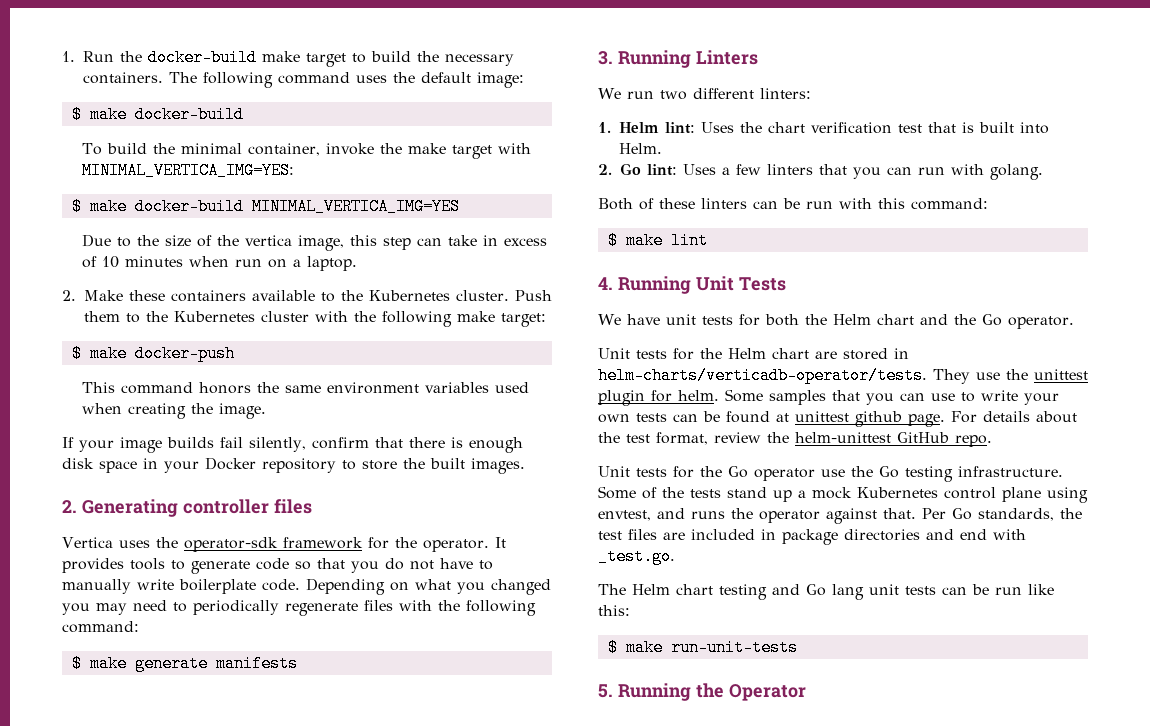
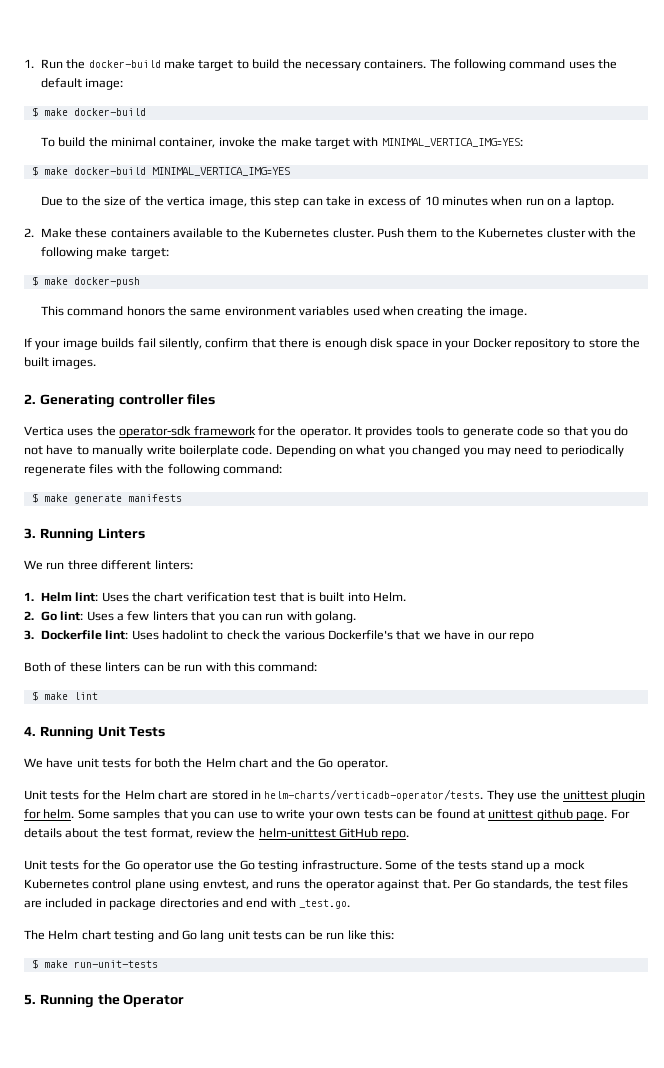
- We run two different linters:
+ We run three different linters:
+ 3. Dockerfile lint: Uses hadolint to check the various Dockerfile's that we have in our repo

